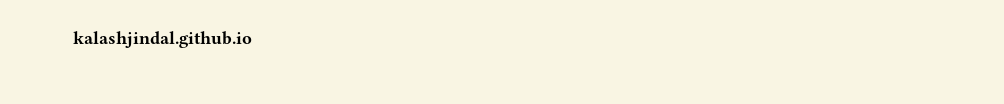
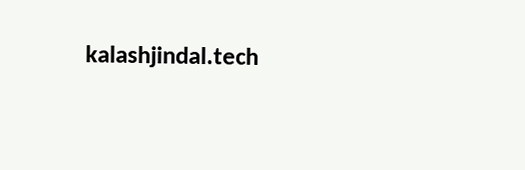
- kalashjindal.github.io
+ kalashjindal.tech

